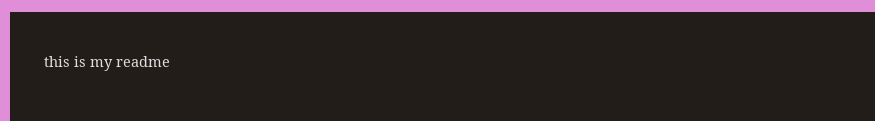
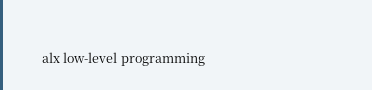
- this is my readme
+ alx low-level programming

